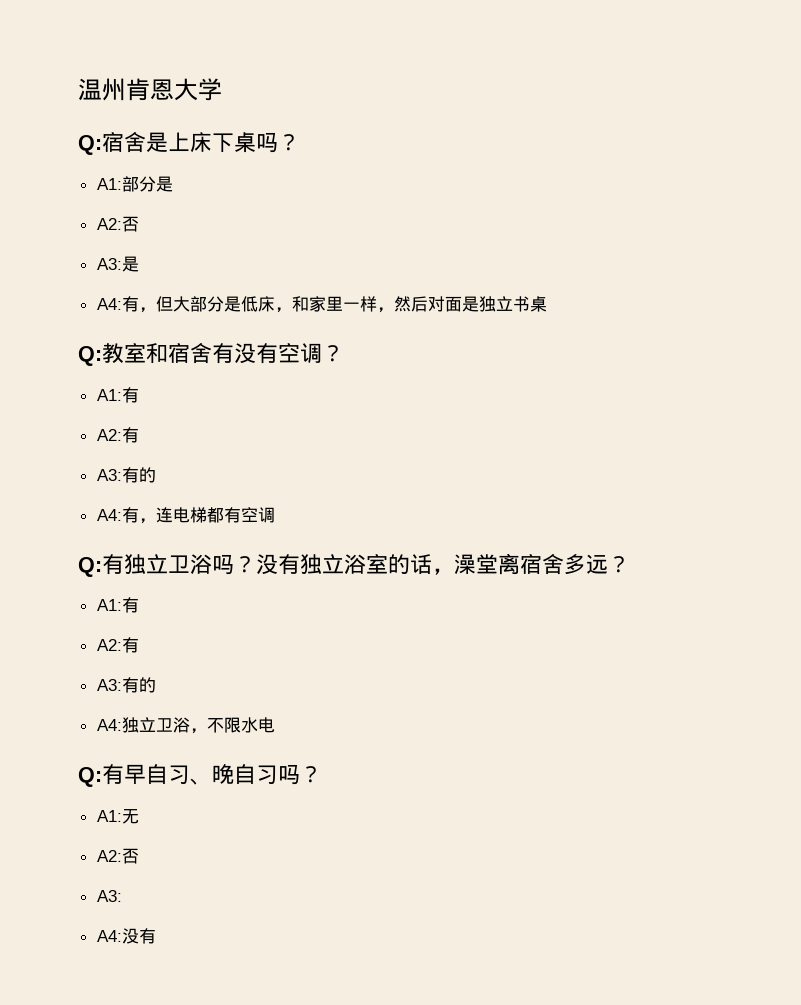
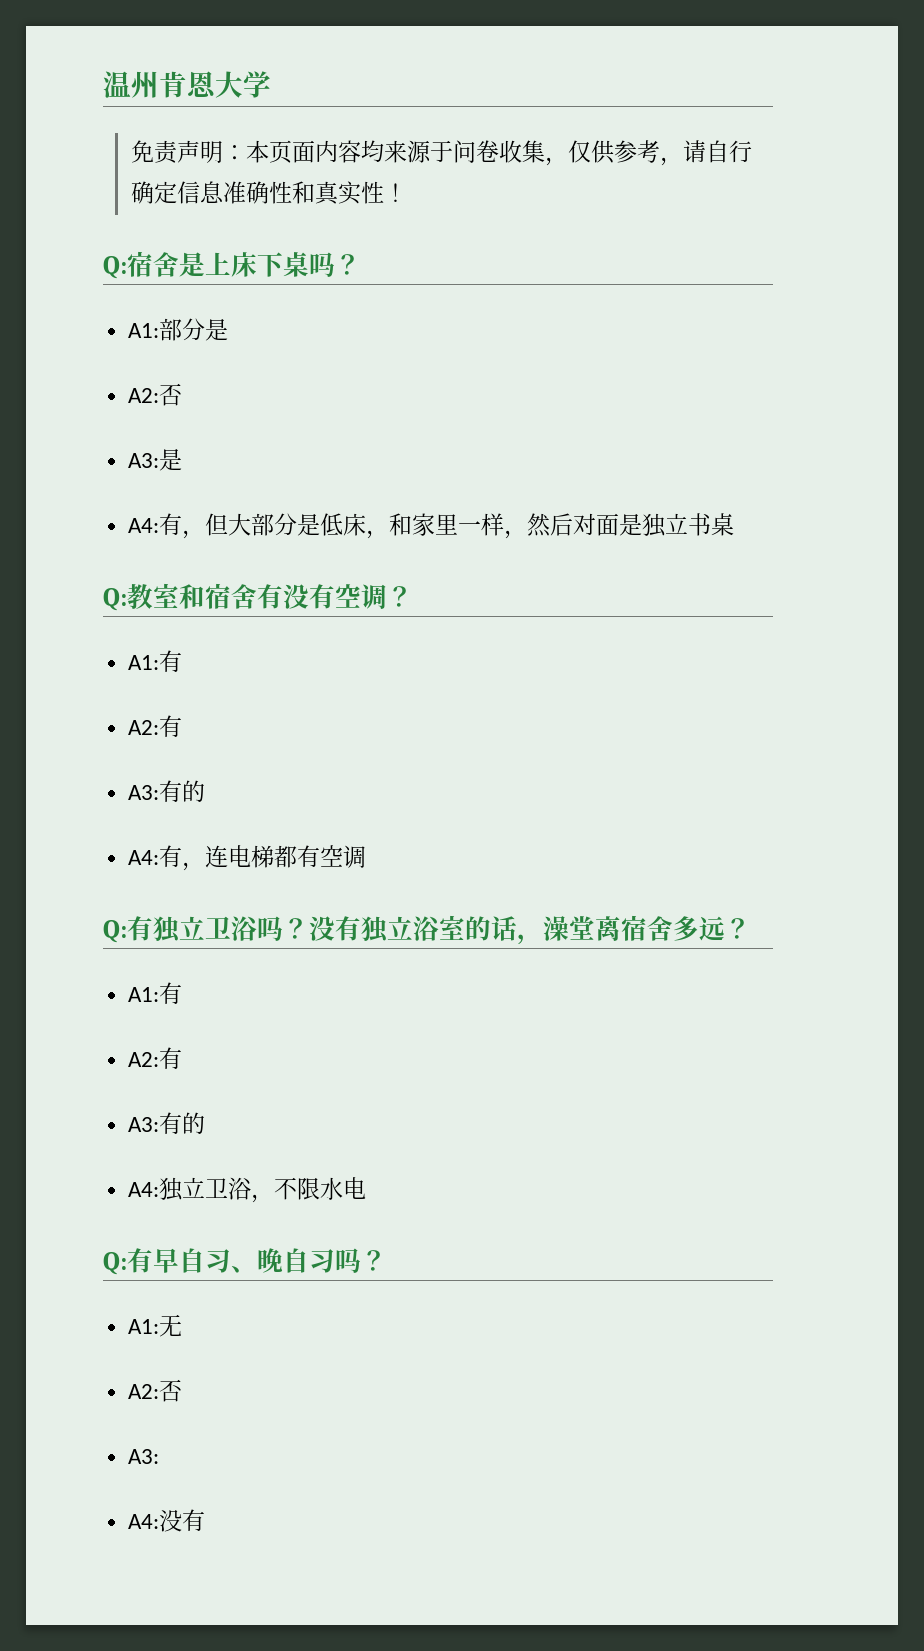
+ 免责声明：本页面内容均来源于问卷收集，仅供参考，请自行确定信息准确性和真实性！

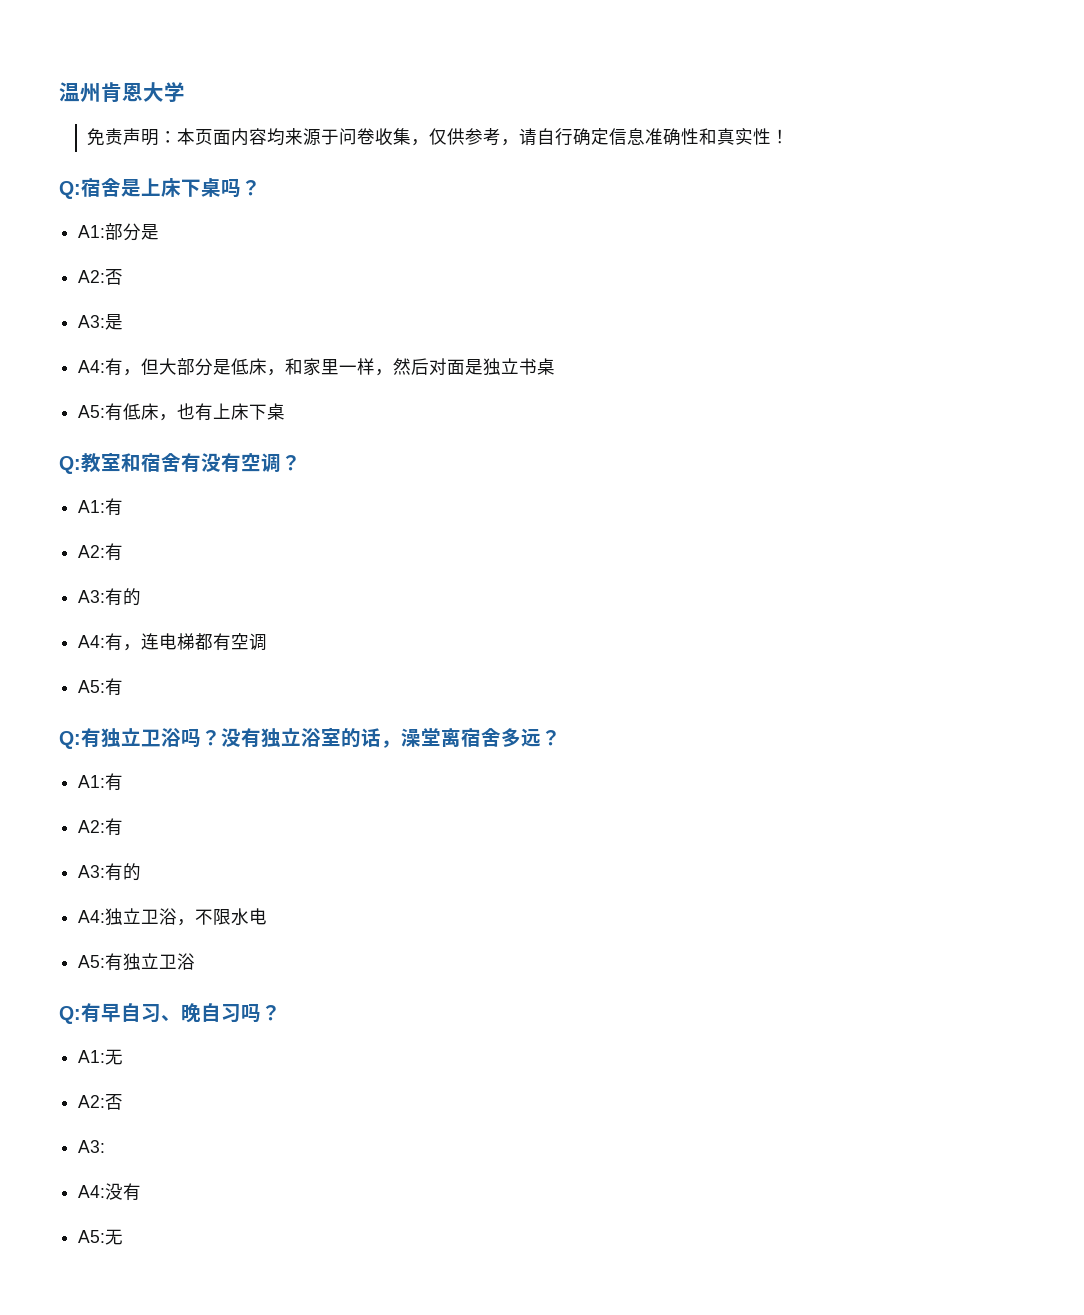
+ A5:有低床，也有上床下桌
  A4:有，连电梯都有空调
+ A5:有
+ A5:有独立卫浴
+ A5:无

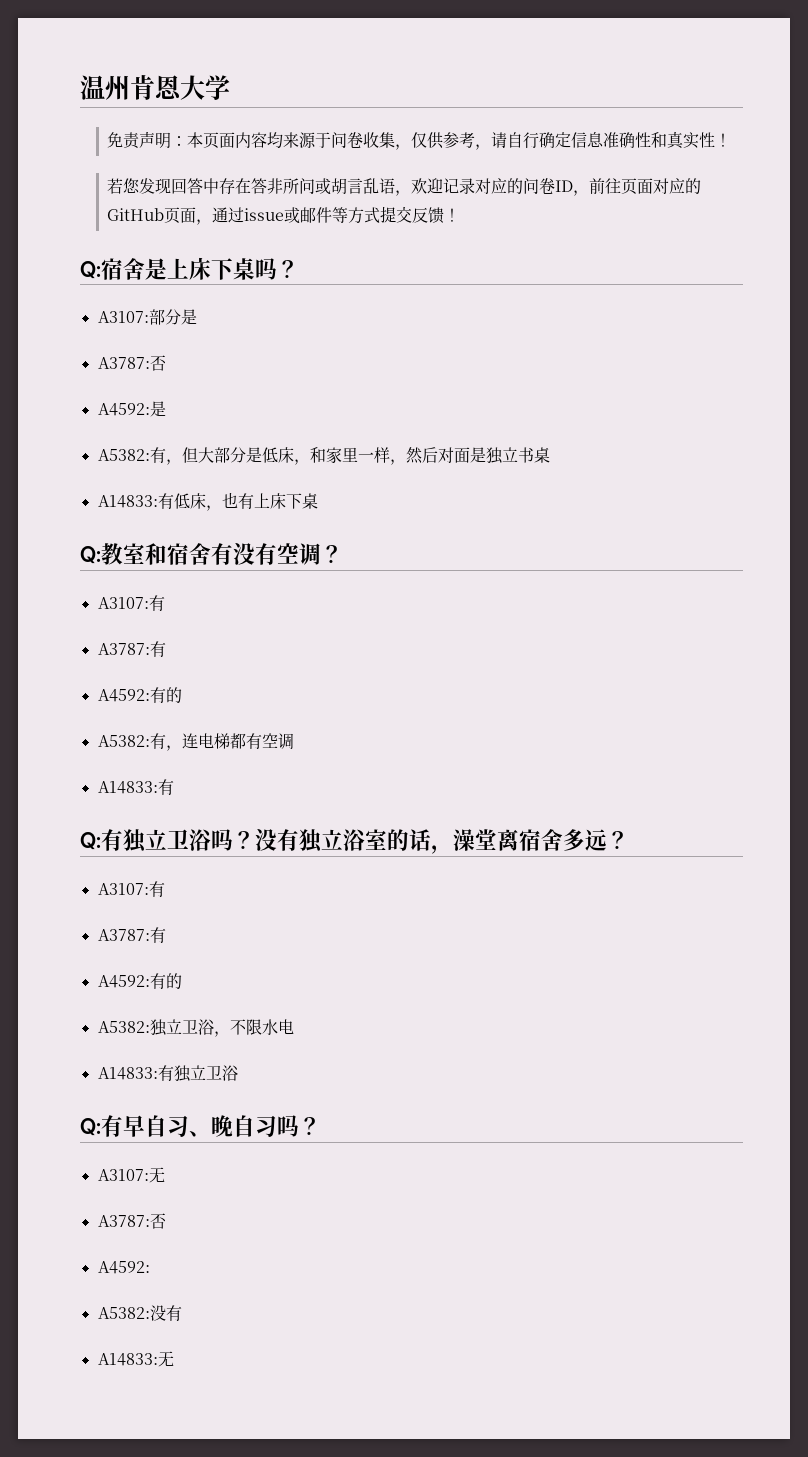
+ 若您发现回答中存在答非所问或胡言乱语，欢迎记录对应的问卷ID，前往页面对应的GitHub页面，通过issue或邮件等方式提交反馈！
- A1:部分是
- A2:否
- A3:是
- A4:有，但大部分是低床，和家里一样，然后对面是独立书桌
+ A3107:部分是
+ A3787:否
+ A4592:是
+ A5382:有，但大部分是低床，和家里一样，然后对面是独立书桌
- A5:有低床，也有上床下桌
+ A14833:有低床，也有上床下桌
  Q:教室和宿舍有没有空调？
- A1:有
- A2:有
- A3:有的
- A4:有，连电梯都有空调
- A5:有
+ A3107:有
+ A3787:有
+ A4592:有的
+ A5382:有，连电梯都有空调
+ A14833:有
  没有独立浴室的话，澡堂离宿舍多远？
- A1:有
- A2:有
- A3:有的
- A4:独立卫浴，不限水电
+ A3107:有
+ A3787:有
+ A4592:有的
+ A5382:独立卫浴，不限水电
- A5:有独立卫浴
+ A14833:有独立卫浴
- A1:无
- A2:否
- A3:
- A4:没有
+ A3107:无
+ A3787:否
+ A4592:
+ A5382:没有
- A5:无
+ A14833:无

